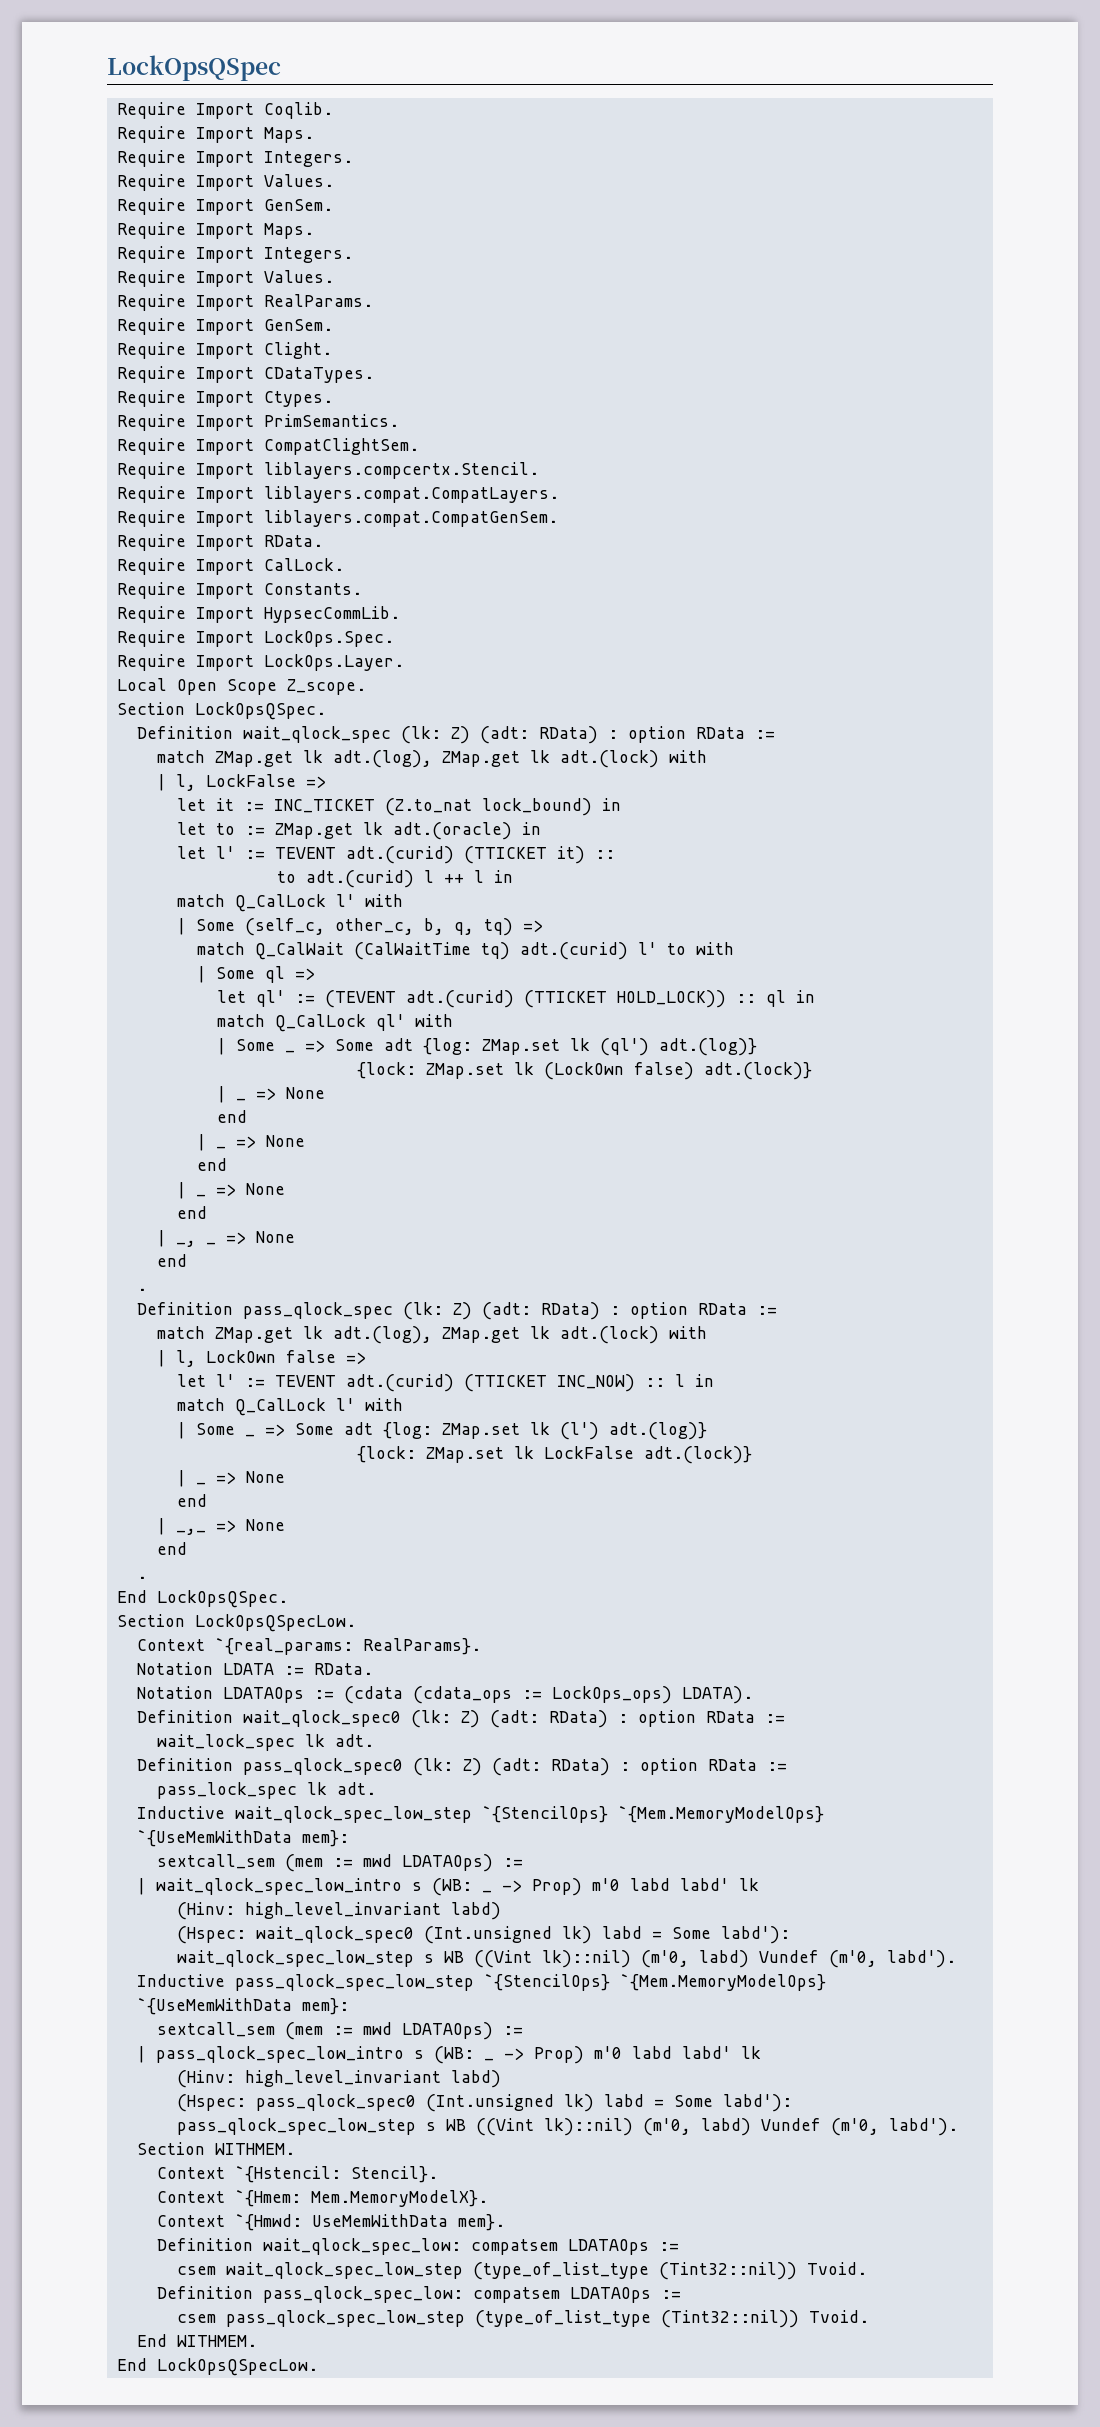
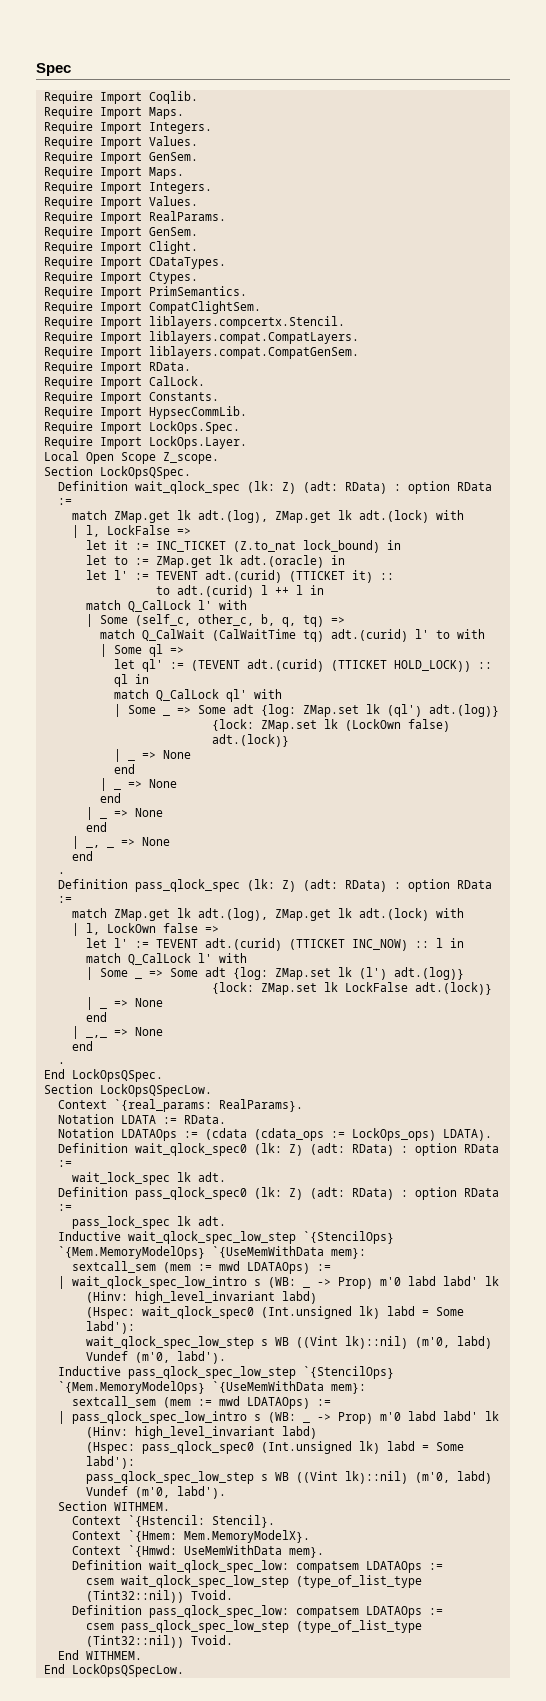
- LockOpsQSpec
+ Spec

